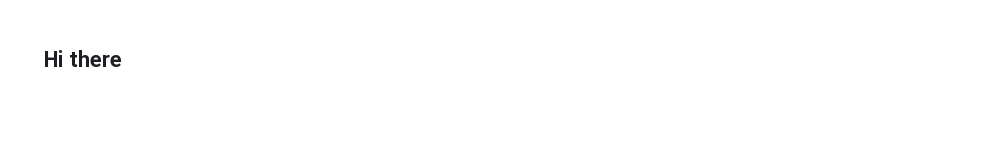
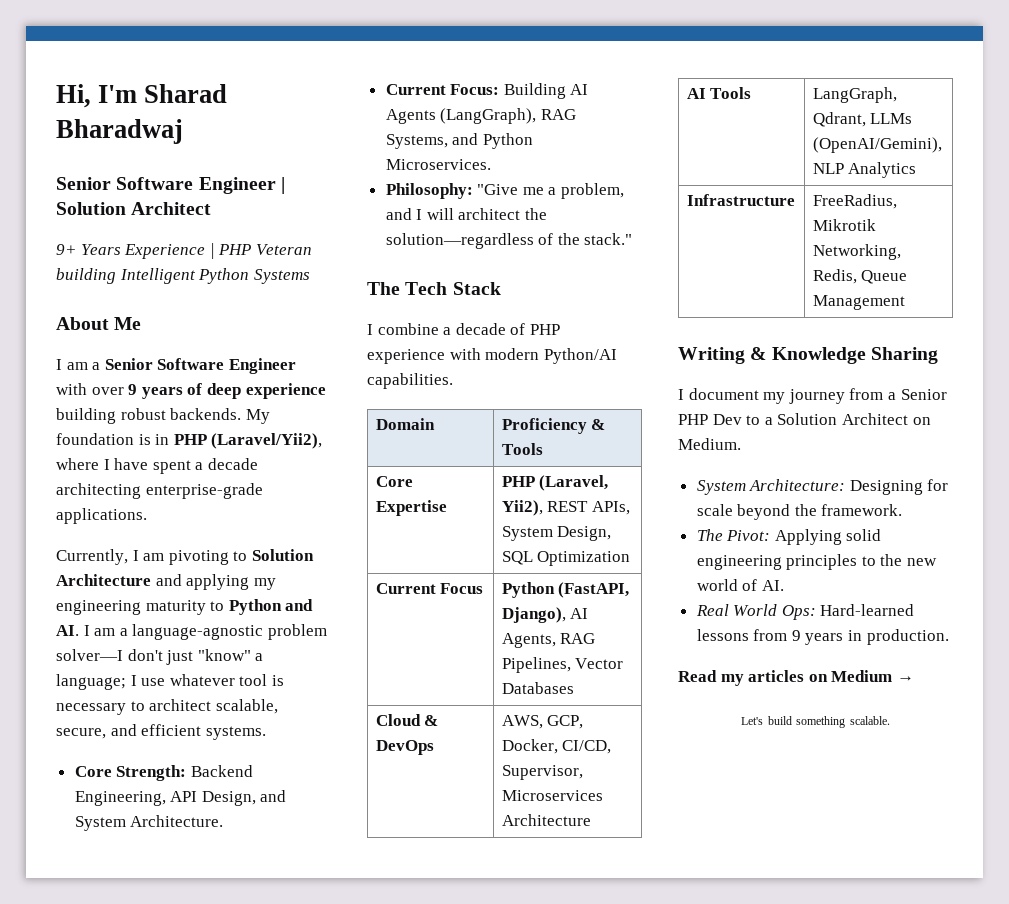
- Hi there
+ Hi, I'm Sharad Bharadwaj
+ Senior Software Engineer | Solution Architect
+ 9+ Years Experience | PHP Veteran building Intelligent Python Systems
+ About Me
+ I am a Senior Software Engineer with over 9 years of deep experience building robust backends. My foundation is in PHP (Laravel/Yii2), where I have spent a decade architecting enterprise-grade applications.
+ Currently, I am pivoting to Solution Architecture and applying my engineering maturity to Python and AI. I am a language-agnostic problem solver—I don't just "know" a language; I use whatever tool is necessary to architect scalable, secure, and efficient systems.
+ Core Strength: Backend Engineering, API Design, and System Architecture.
+ Current Focus: Building AI Agents (LangGraph), RAG Systems, and Python Microservices.
+ Philosophy: "Give me a problem, and I will architect the solution—regardless of the stack."
+ The Tech Stack
+ I combine a decade of PHP experience with modern Python/AI capabilities.
+ Domain | Proficiency & Tools
+ Core Expertise | PHP (Laravel, Yii2), REST APIs, System Design, SQL Optimization
+ Current Focus | Python (FastAPI, Django), AI Agents, RAG Pipelines, Vector Databases
+ Cloud & DevOps | AWS, GCP, Docker, CI/CD, Supervisor, Microservices Architecture
+ AI Tools | LangGraph, Qdrant, LLMs (OpenAI/Gemini), NLP Analytics
+ Infrastructure | FreeRadius, Mikrotik Networking, Redis, Queue Management
+ Writing & Knowledge Sharing
+ I document my journey from a Senior PHP Dev to a Solution Architect on Medium.
+ System Architecture: Designing for scale beyond the framework.
+ The Pivot: Applying solid engineering principles to the new world of AI.
+ Real World Ops: Hard-learned lessons from 9 years in production.
+ Read my articles on Medium →
+ Let's build something scalable.

